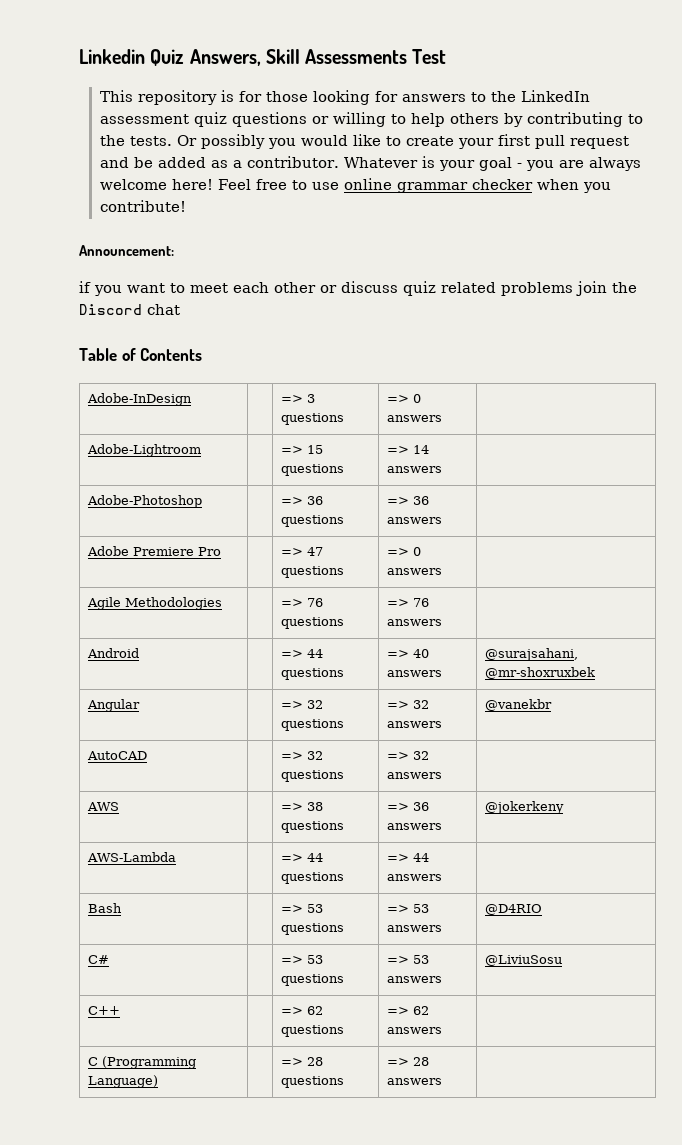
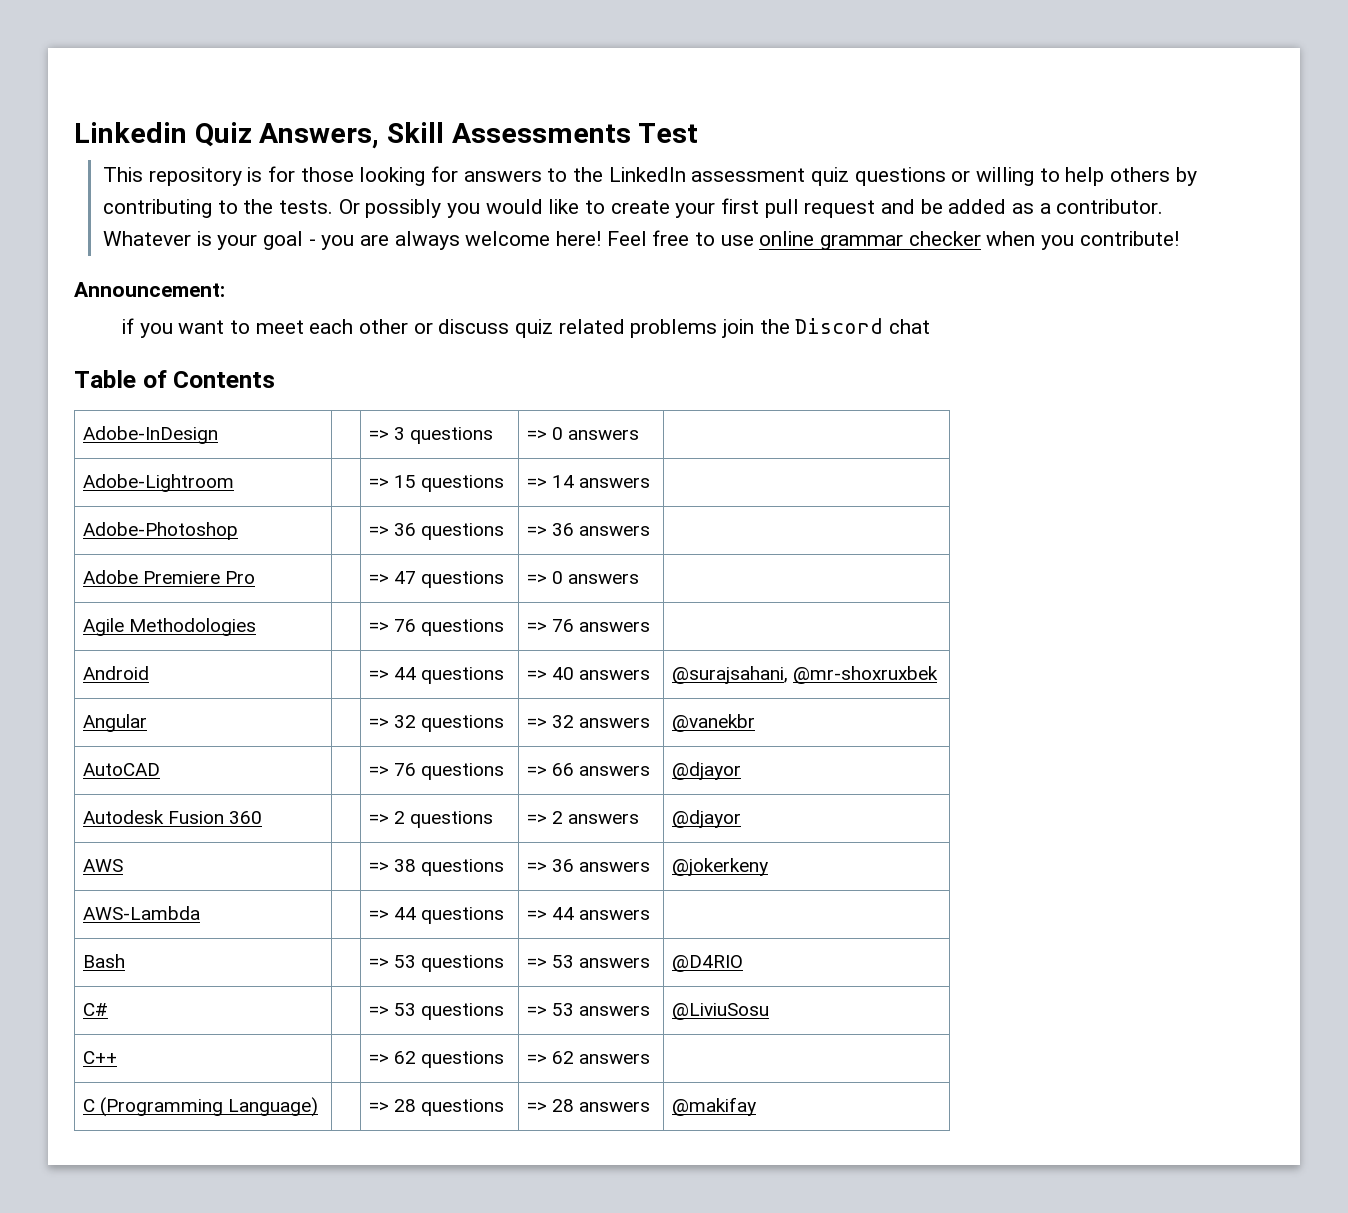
- AutoCAD | | => 32 questions | => 32 answers |
+ AutoCAD | | => 76 questions | => 66 answers | @djayor
+ Autodesk Fusion 360 | | => 2 questions | => 2 answers | @djayor
- C (Programming Language) | | => 28 questions | => 28 answers |
+ C (Programming Language) | | => 28 questions | => 28 answers | @makifay

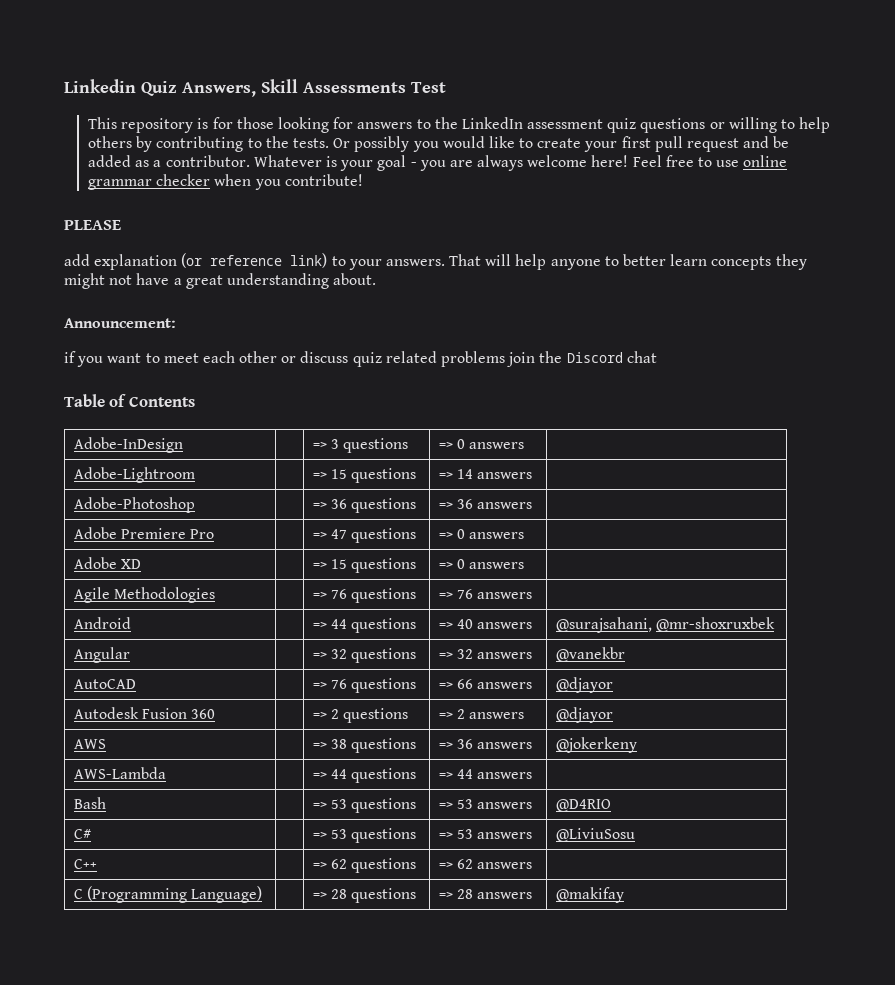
+ PLEASE
+ add explanation (or reference link) to your answers. That will help anyone to better learn concepts they might not have a great understanding about.
+ Adobe XD | | => 15 questions | => 0 answers |

